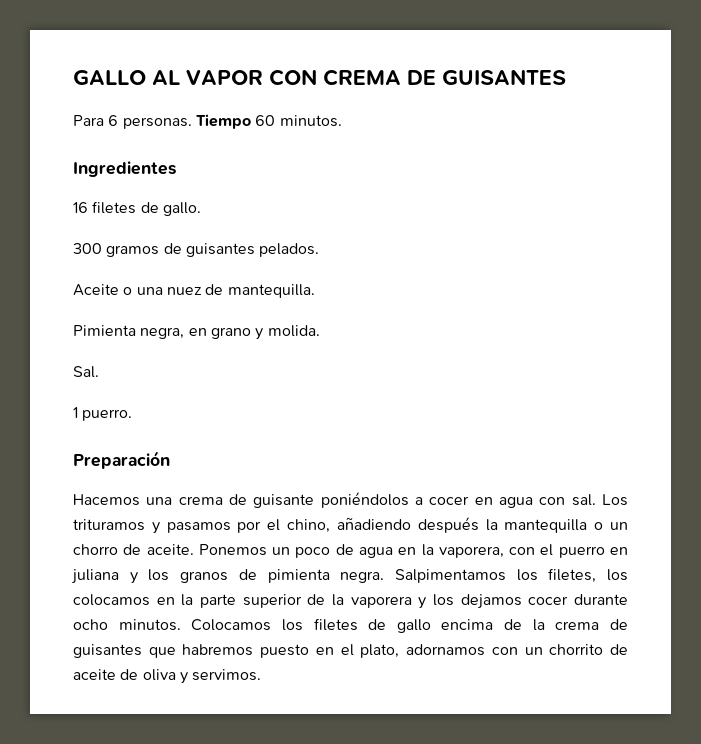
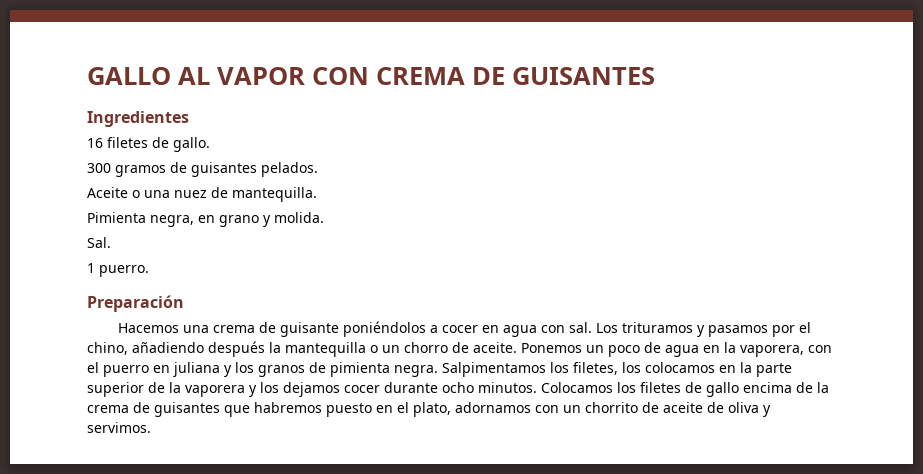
- Para 6 personas. Tiempo 60 minutos.

